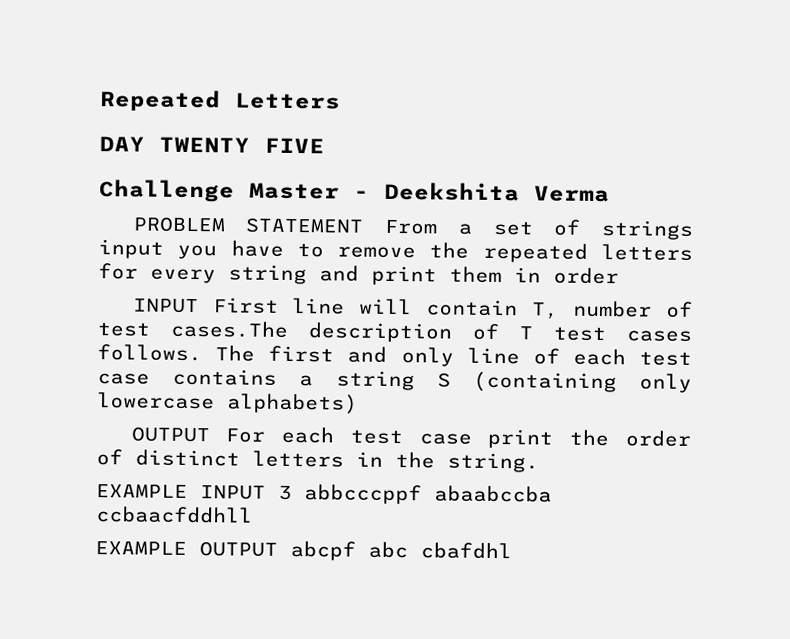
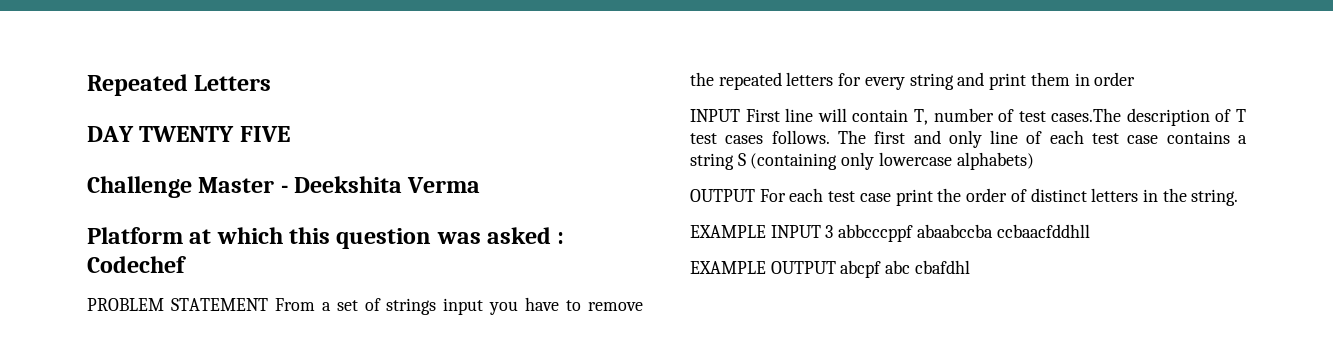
+ Platform at which this question was asked : Codechef

